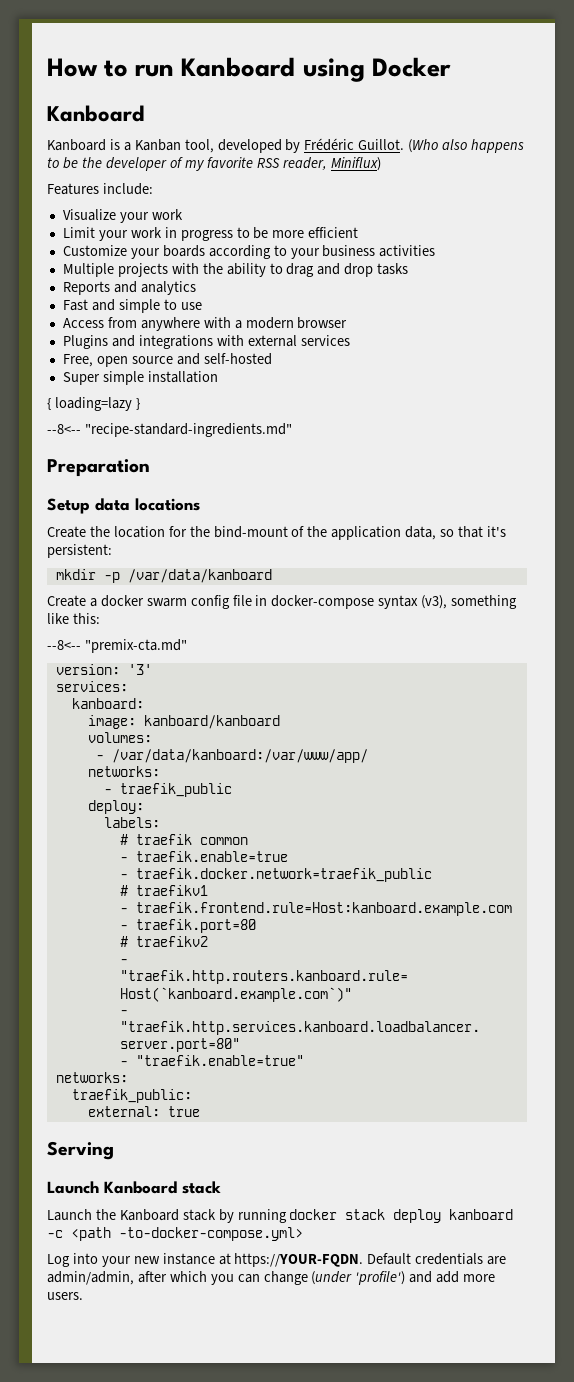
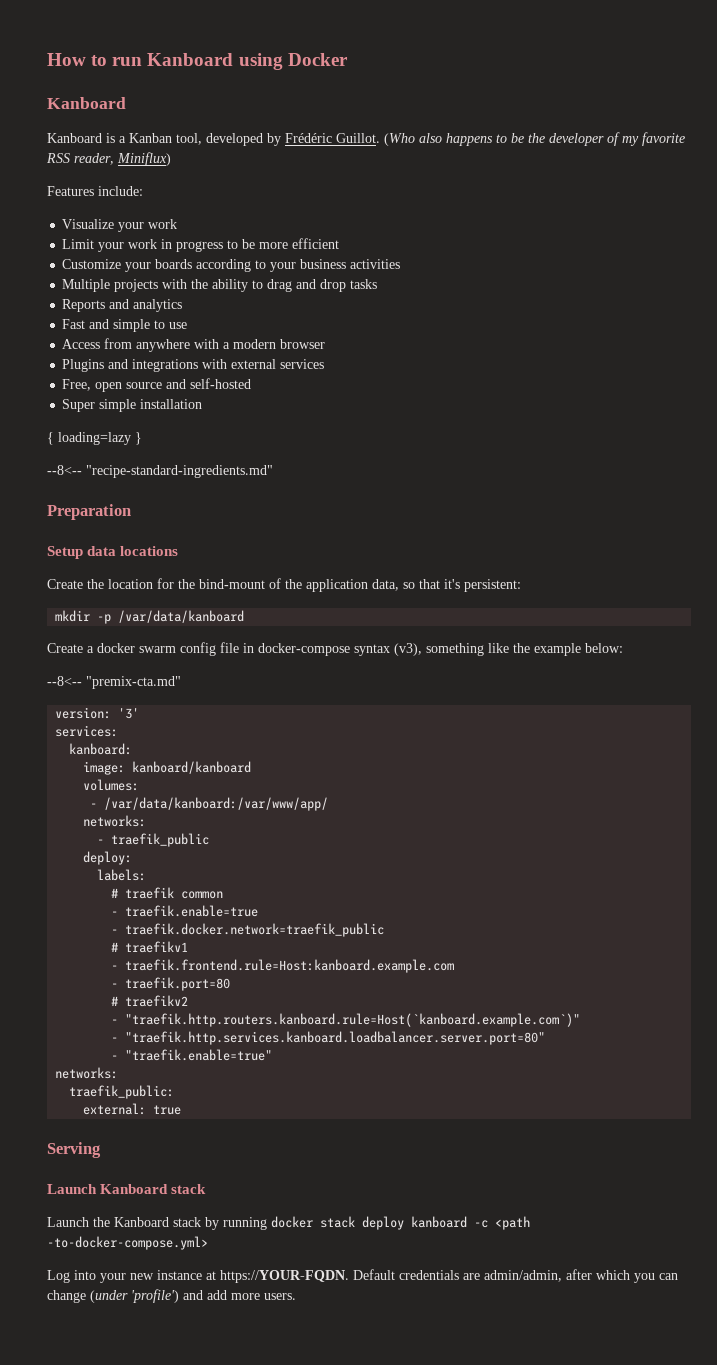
- Create a docker swarm config file in docker-compose syntax (v3), something like this:
+ Create a docker swarm config file in docker-compose syntax (v3), something like the example below:

